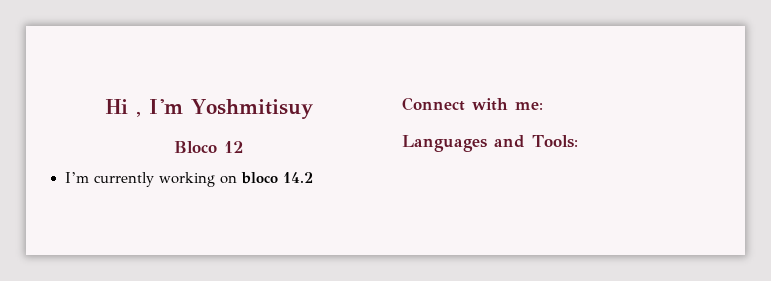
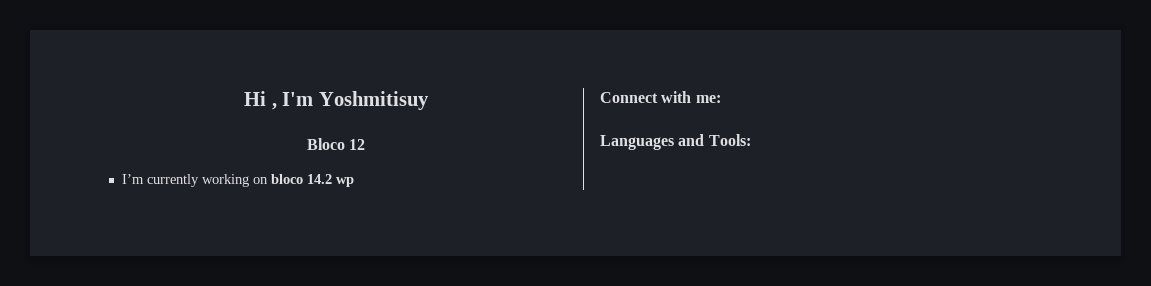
- I’m currently working on bloco 14.2
+ I’m currently working on bloco 14.2 wp

